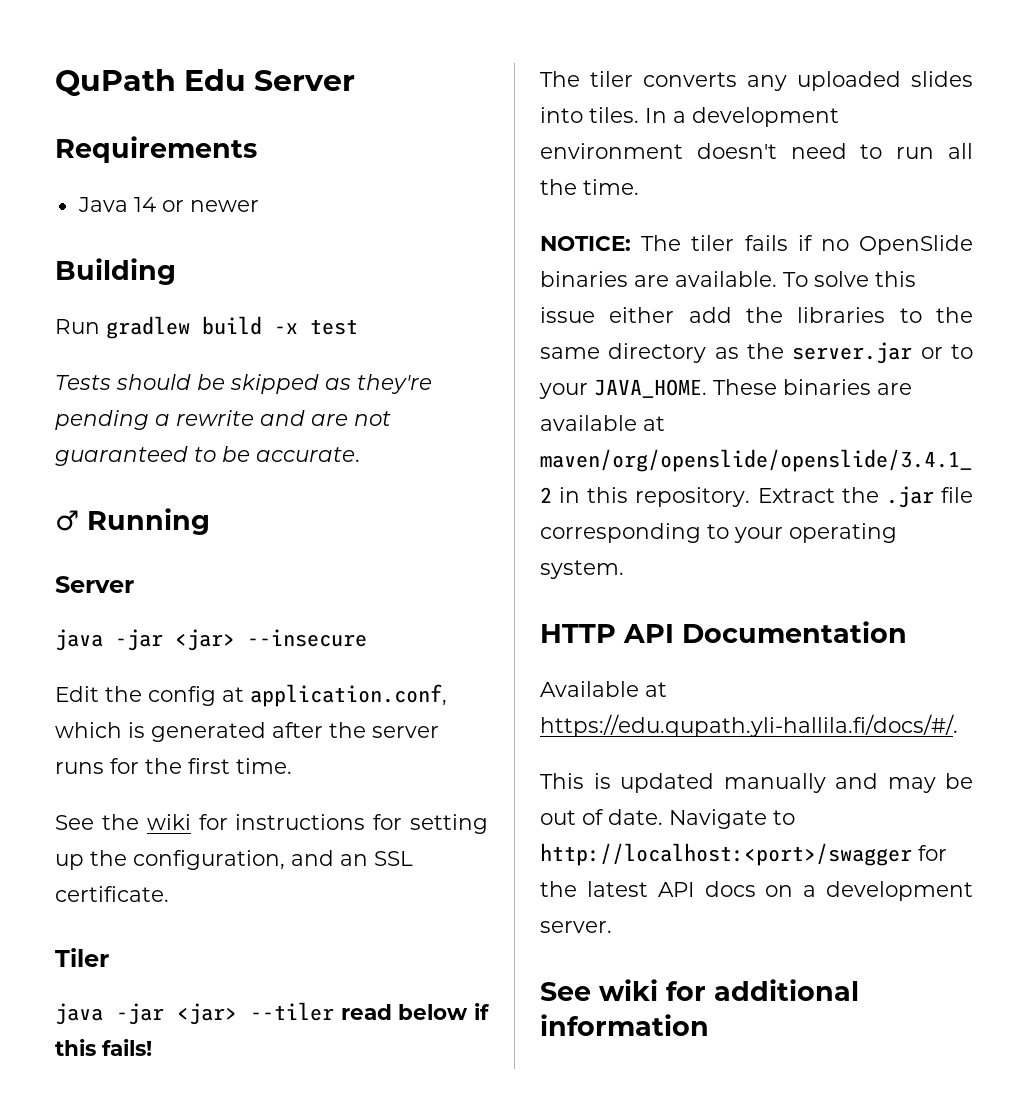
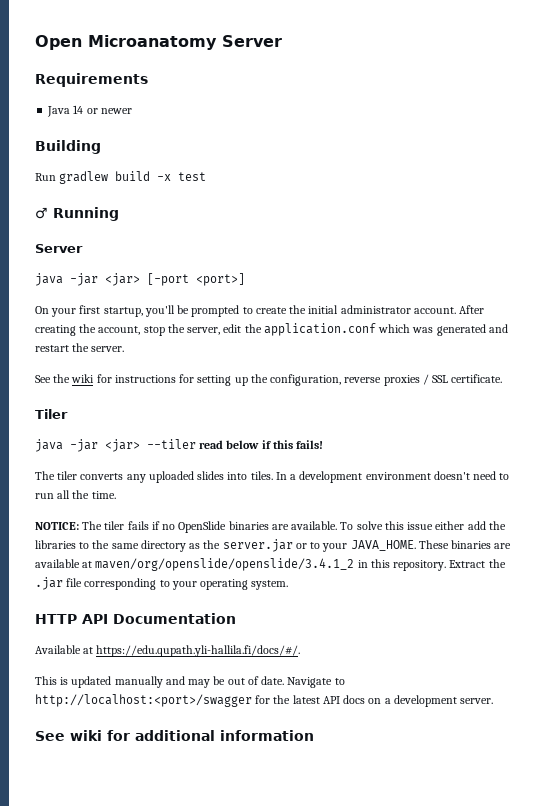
- QuPath Edu Server
+ Open Microanatomy Server
- Tests should be skipped as they're pending a rewrite and are not guaranteed to be accurate.
- java -jar <jar> --insecure
- Edit the config at application.conf, which is generated after the server runs for the first time.
+ java -jar <jar> [-port <port>]
+ On your first startup, you'll be prompted to create the initial administrator account. After creating the account, stop the server, edit the application.conf which was generated and restart the server.
- See the wiki for instructions for setting up the configuration, and an SSL certificate.
+ See the wiki for instructions for setting up the configuration, reverse proxies / SSL certificate.

